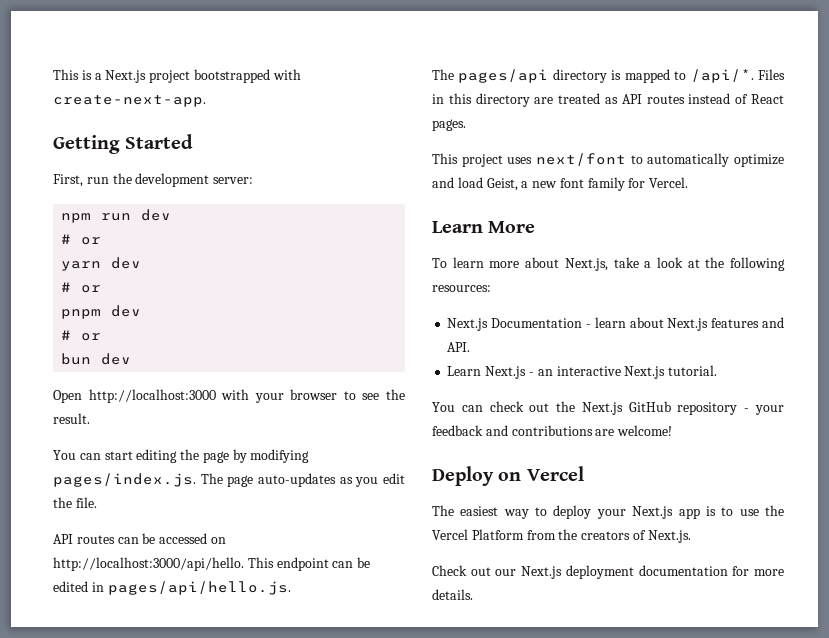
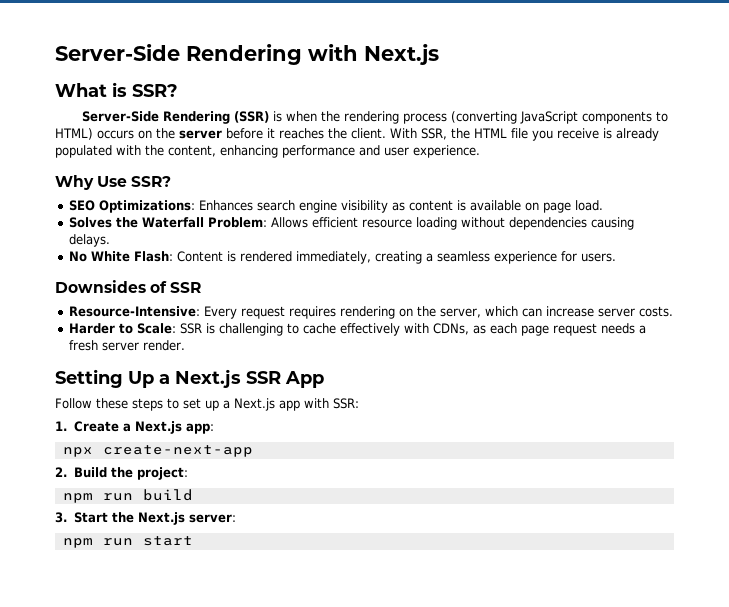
- This is a Next.js project bootstrapped with create-next-app.
- Getting Started
- First, run the development server:
- npm run dev
- # or
- yarn dev
- # or
- pnpm dev
- # or
- bun dev
- Open http://localhost:3000 with your browser to see the result.
- You can start editing the page by modifying pages/index.js. The page auto-updates as you edit the file.
- API routes can be accessed on http://localhost:3000/api/hello. This endpoint can be edited in pages/api/hello.js.
- The pages/api directory is mapped to /api/*. Files in this directory are treated as API routes instead of React pages.
- This project uses next/font to automatically optimize and load Geist, a new font family for Vercel.
- Learn More
- To learn more about Next.js, take a look at the following resources:
- Next.js Documentation - learn about Next.js features and API.
- Learn Next.js - an interactive Next.js tutorial.
- You can check out the Next.js GitHub repository - your feedback and contributions are welcome!
- Deploy on Vercel
- The easiest way to deploy your Next.js app is to use the Vercel Platform from the creators of Next.js.
- Check out our Next.js deployment documentation for more details.
+ Server-Side Rendering with Next.js
+ What is SSR?
+ Server-Side Rendering (SSR) is when the rendering process (converting JavaScript components to HTML) occurs on the server before it reaches the client. With SSR, the HTML file you receive is already populated with the content, enhancing performance and user experience.
+ Why Use SSR?
+ SEO Optimizations: Enhances search engine visibility as content is available on page load.
+ Solves the Waterfall Problem: Allows efficient resource loading without dependencies causing delays.
+ No White Flash: Content is rendered immediately, creating a seamless experience for users.
+ Downsides of SSR
+ Resource-Intensive: Every request requires rendering on the server, which can increase server costs.
+ Harder to Scale: SSR is challenging to cache effectively with CDNs, as each page request needs a fresh server render.
+ Setting Up a Next.js SSR App
+ Follow these steps to set up a Next.js app with SSR:
+ 1. Create a Next.js app:
+ npx create-next-app
+ 2. Build the project:
+ npm run build
+ 3. Start the Next.js server:
+ npm run start

